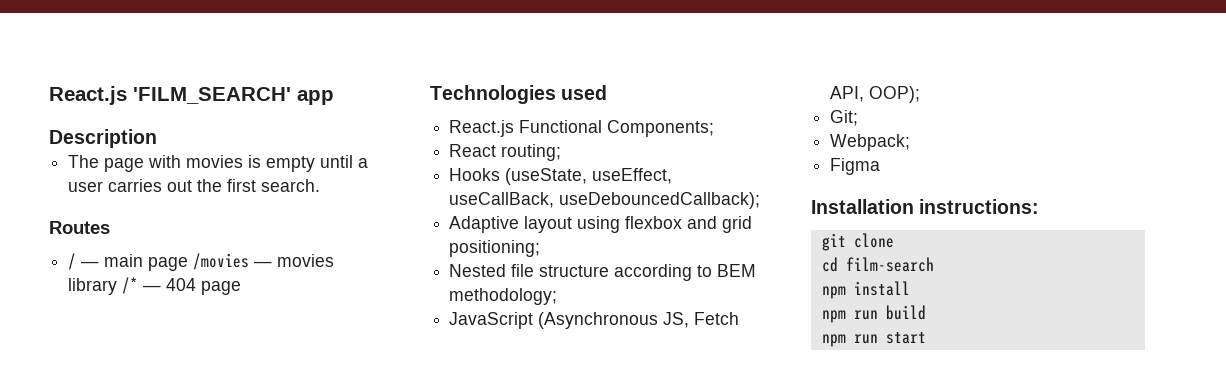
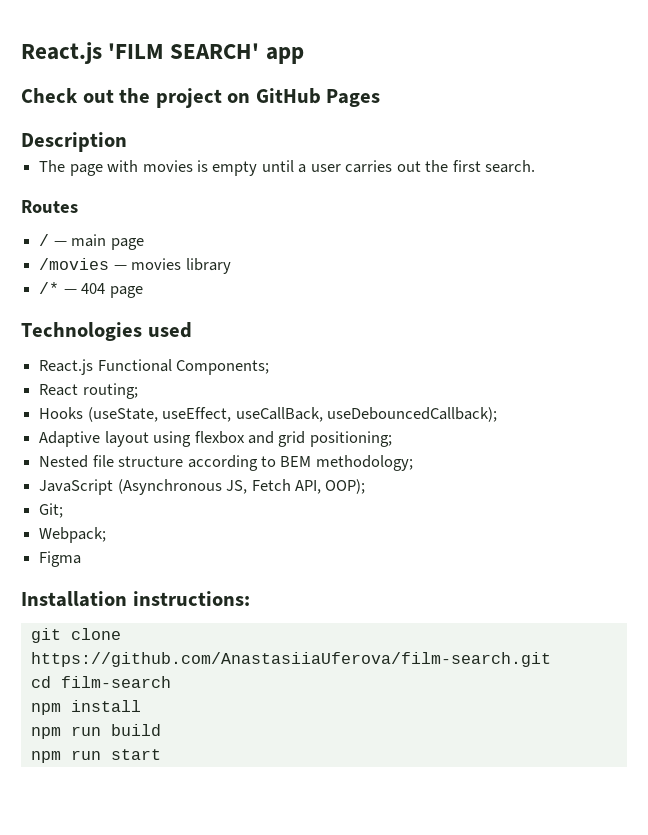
- React.js 'FILM_SEARCH' app
+ React.js 'FILM SEARCH' app
+ Check out the project on GitHub Pages
- / — main page /movies — movies library /* — 404 page
+ / — main page
+ /movies — movies library
+ /* — 404 page
- git clone
+ git clone https://github.com/AnastasiiaUferova/film-search.git

